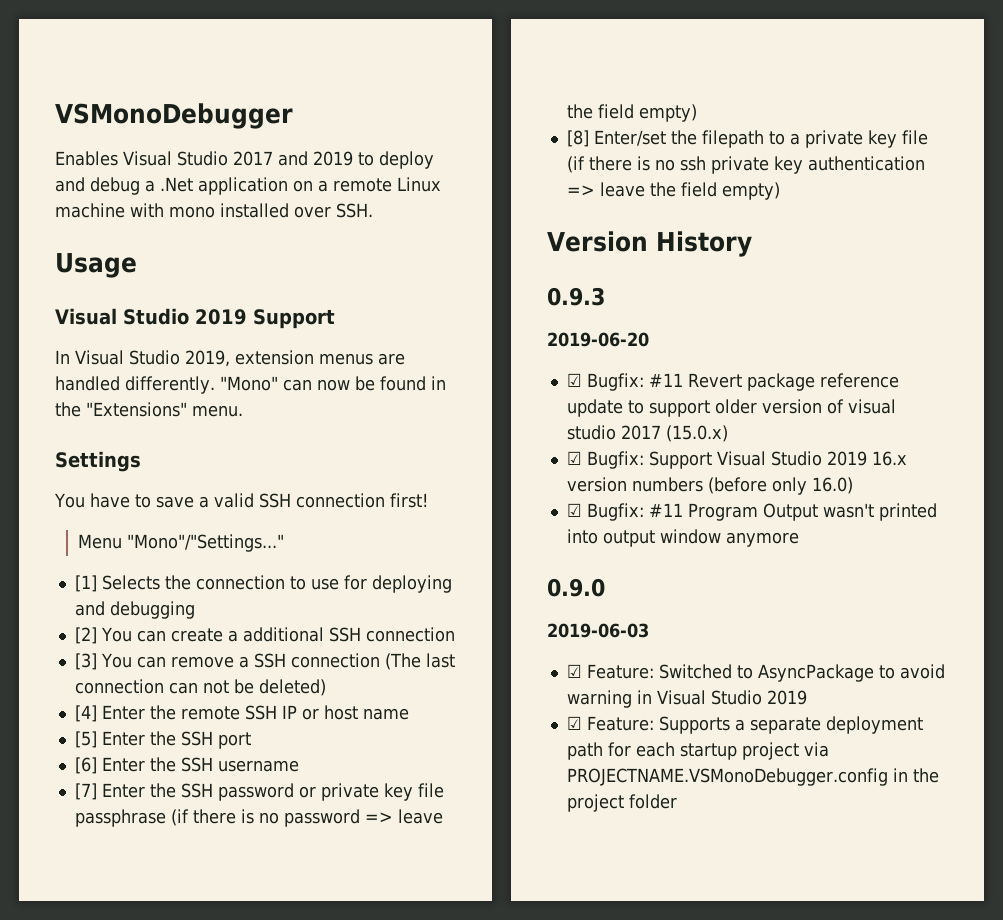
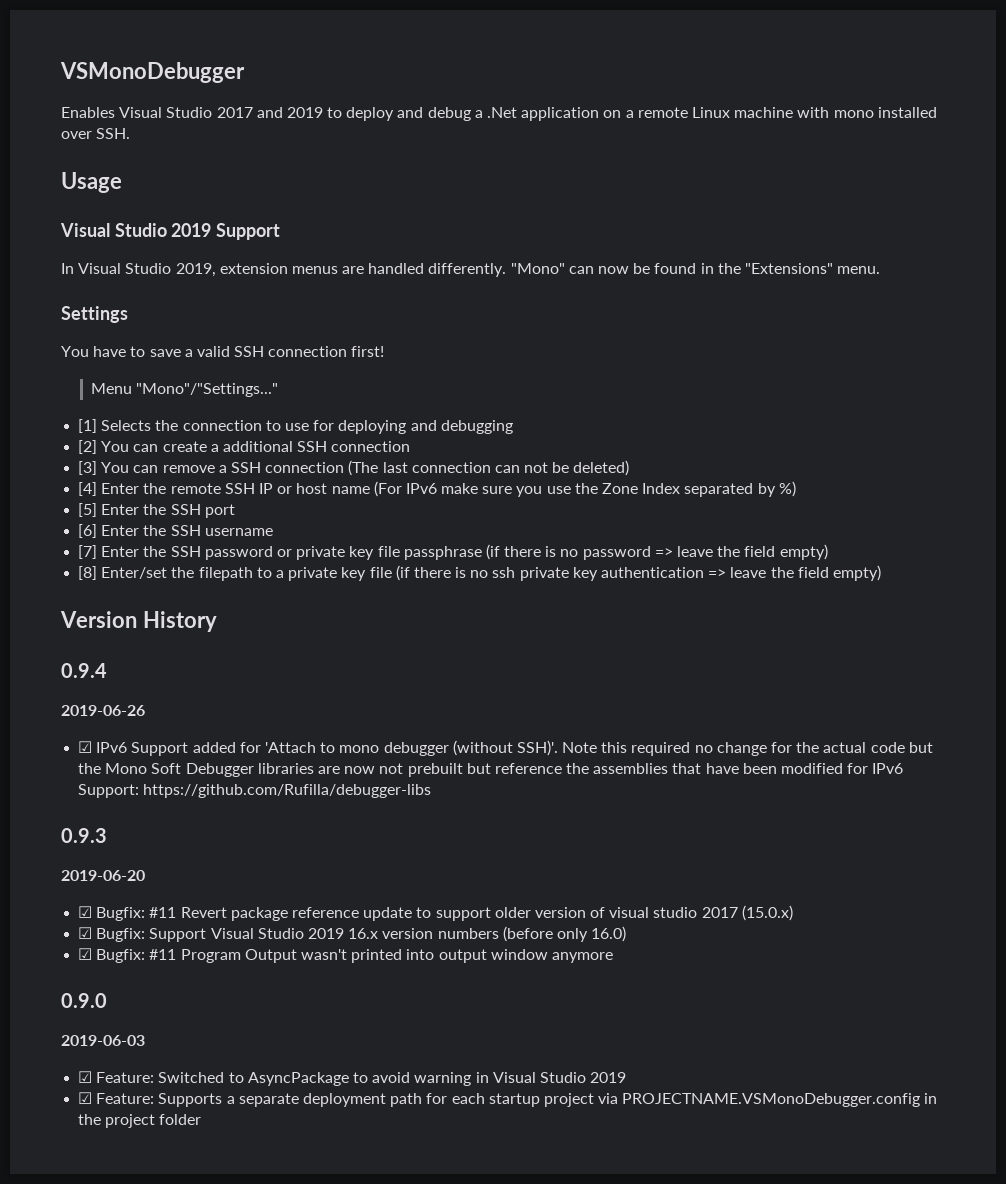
- [4] Enter the remote SSH IP or host name
+ [4] Enter the remote SSH IP or host name (For IPv6 make sure you use the Zone Index separated by %)
+ 0.9.4
+ 2019-06-26
+ ☑ IPv6 Support added for 'Attach to mono debugger (without SSH)'. Note this required no change for the actual code but the Mono Soft Debugger libraries are now not prebuilt but reference the assemblies that have been modified for IPv6 Support: https://github.com/Rufilla/debugger-libs

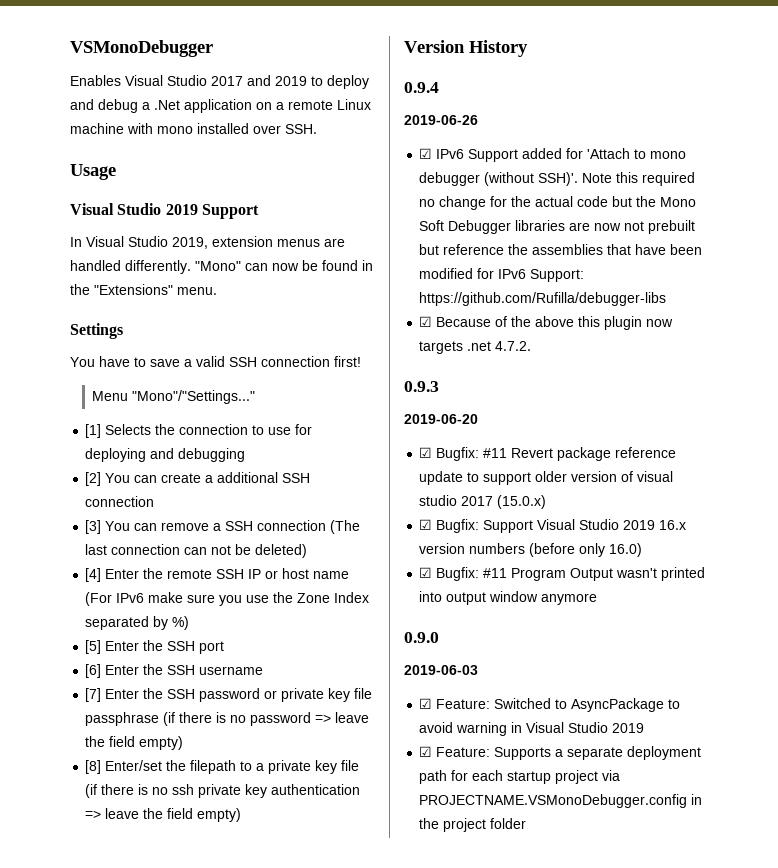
+ ☑ Because of the above this plugin now targets .net 4.7.2.

